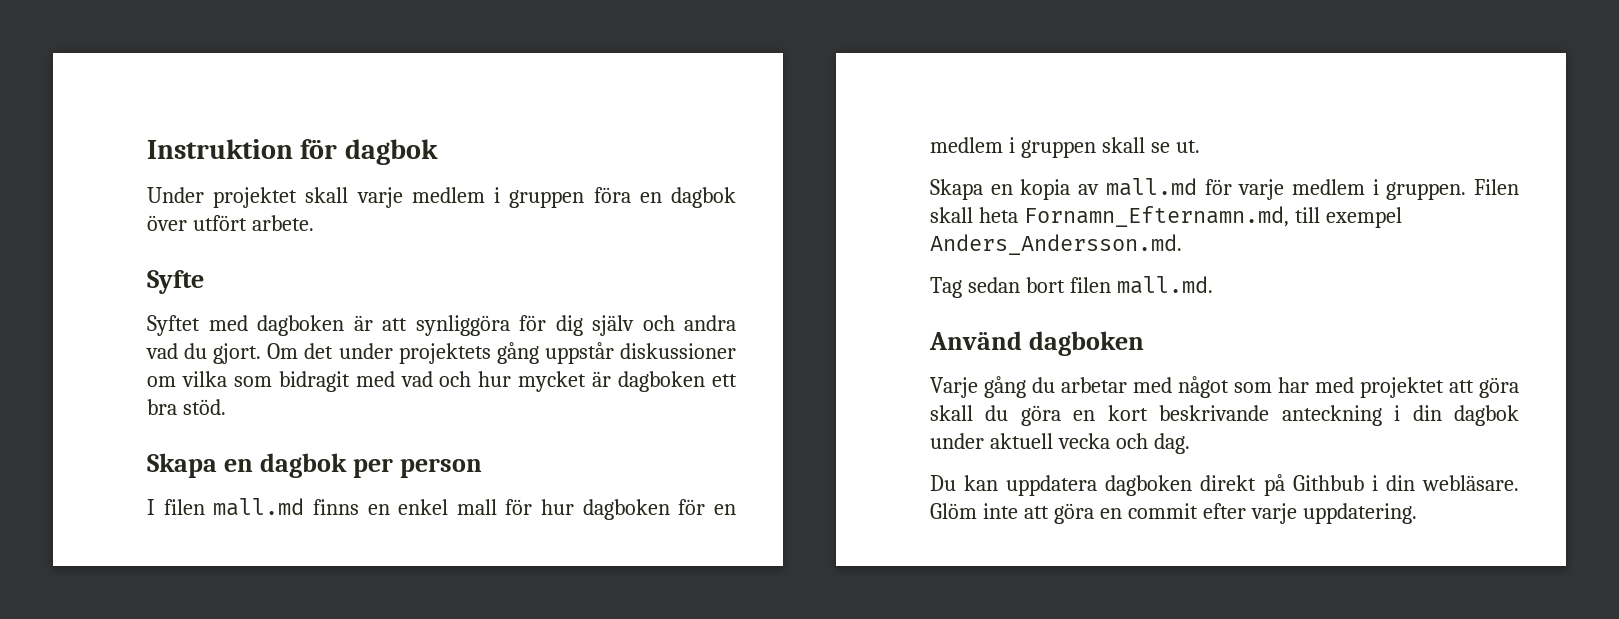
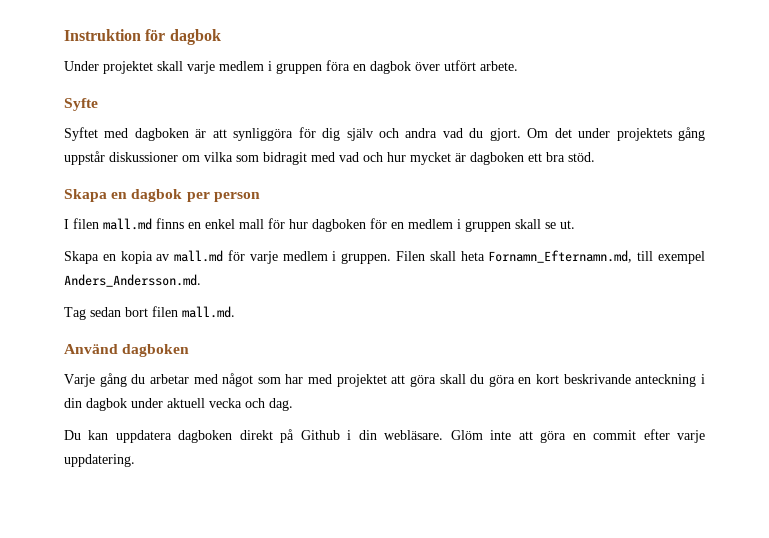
- Du kan uppdatera dagboken direkt på Githbub i din webläsare.
+ Du kan uppdatera dagboken direkt på Github i din webläsare.

